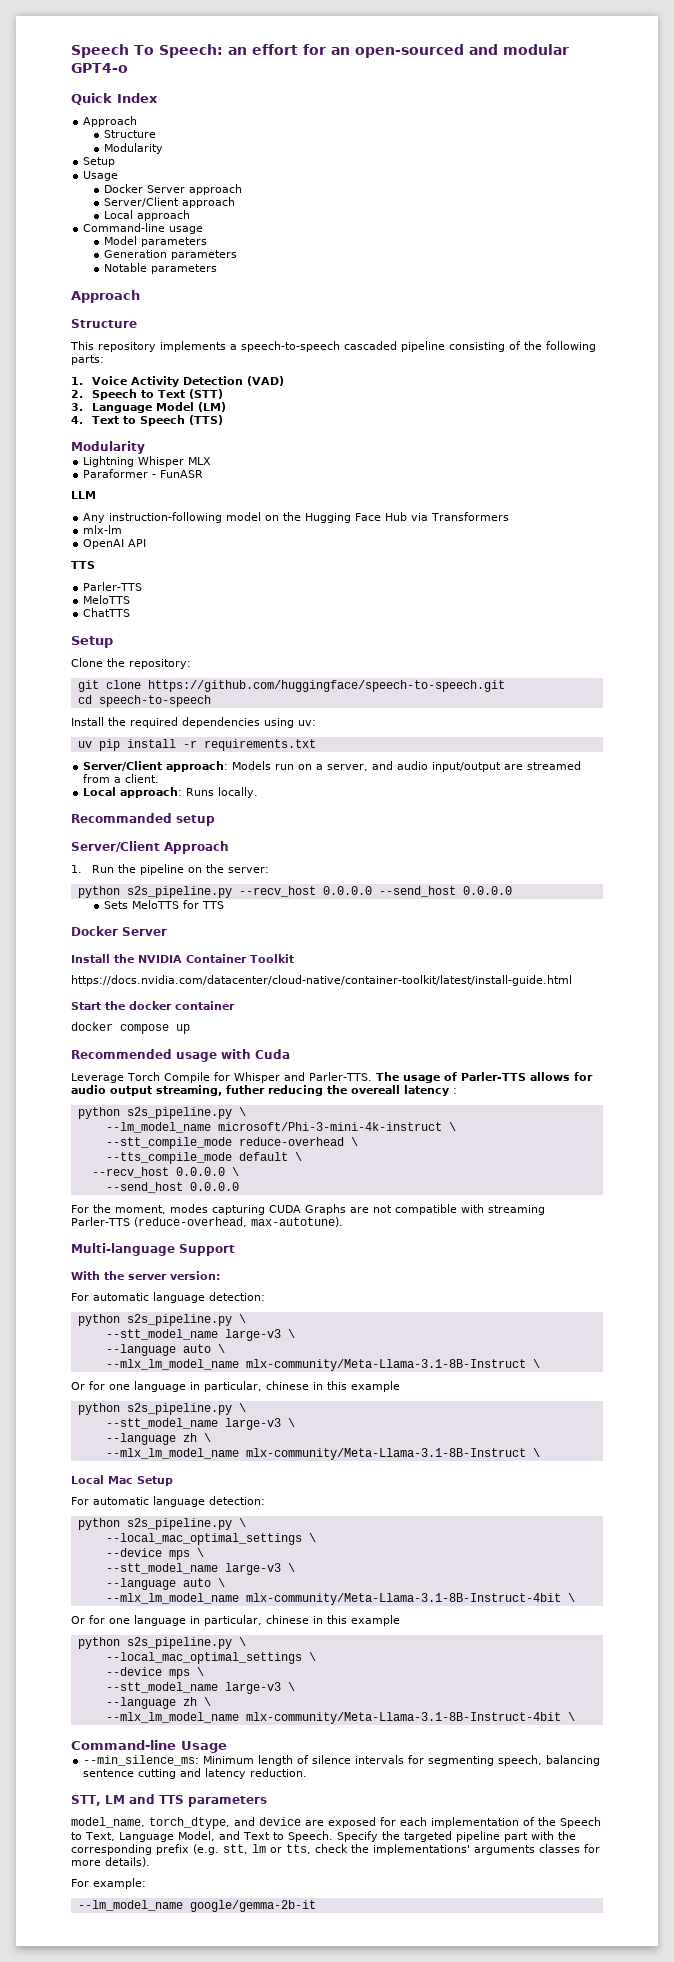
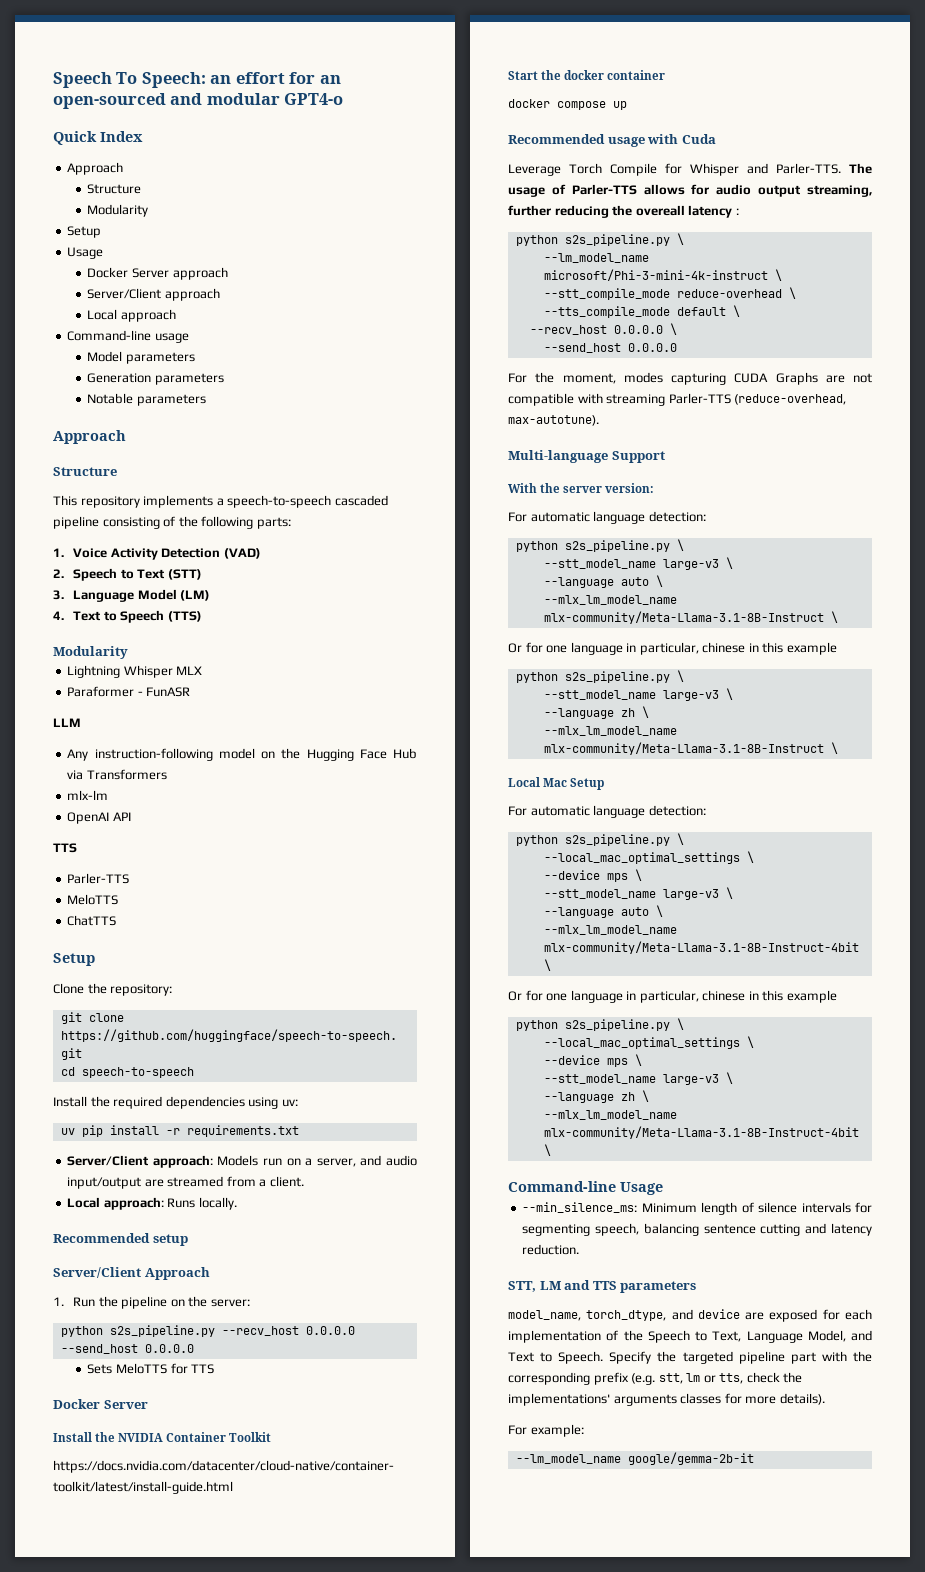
- Recommanded setup
+ Recommended setup
- The usage of Parler-TTS allows for audio output streaming, futher reducing the overeall latency :
+ The usage of Parler-TTS allows for audio output streaming, further reducing the overeall latency :

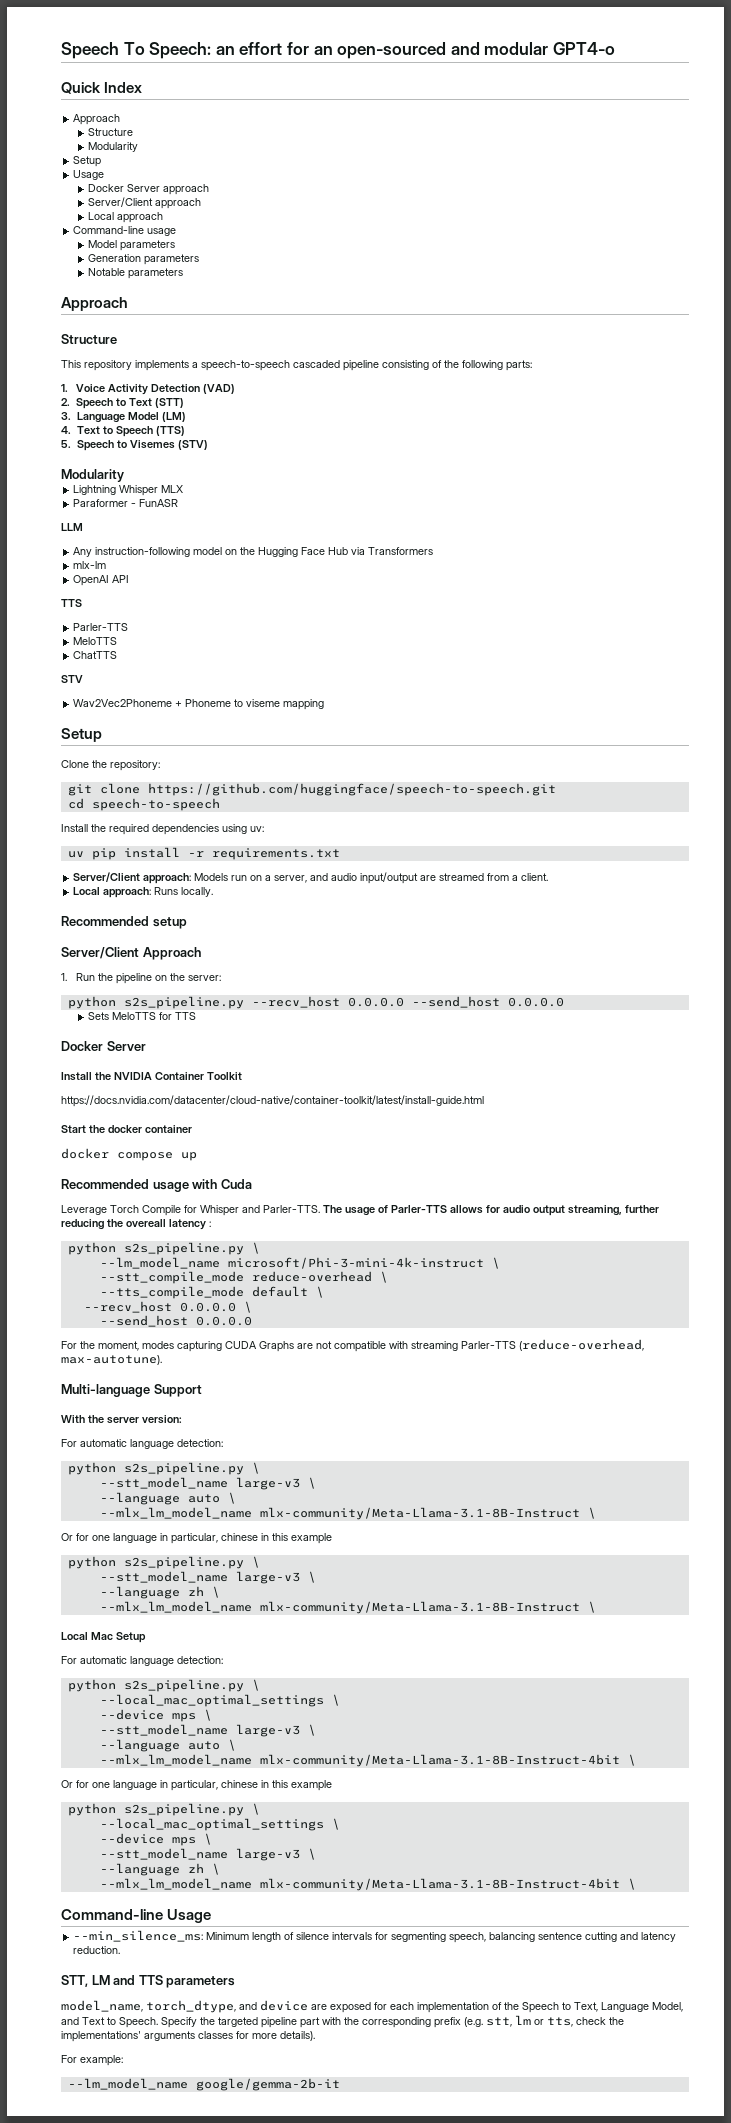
+ 5. Speech to Visemes (STV)
+ STV
+ Wav2Vec2Phoneme + Phoneme to viseme mapping

